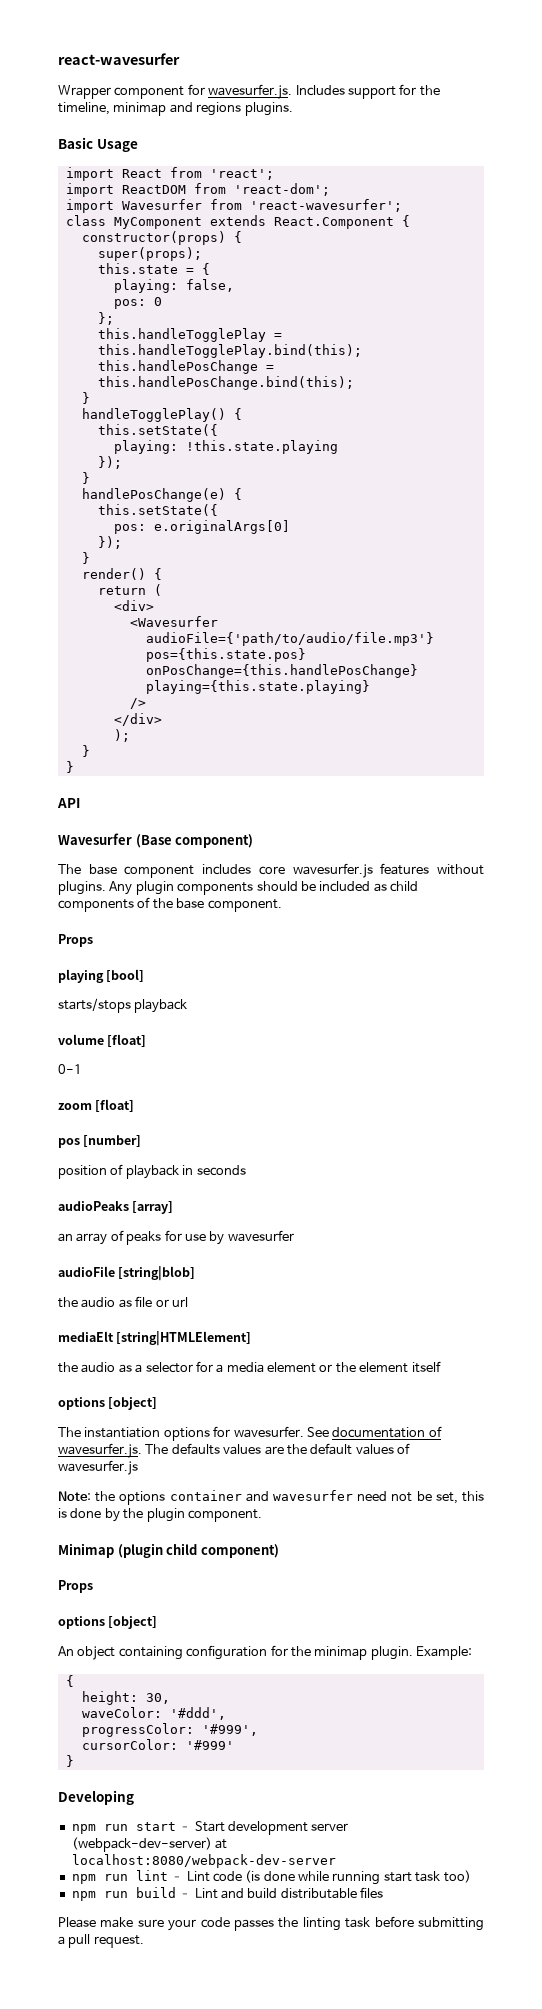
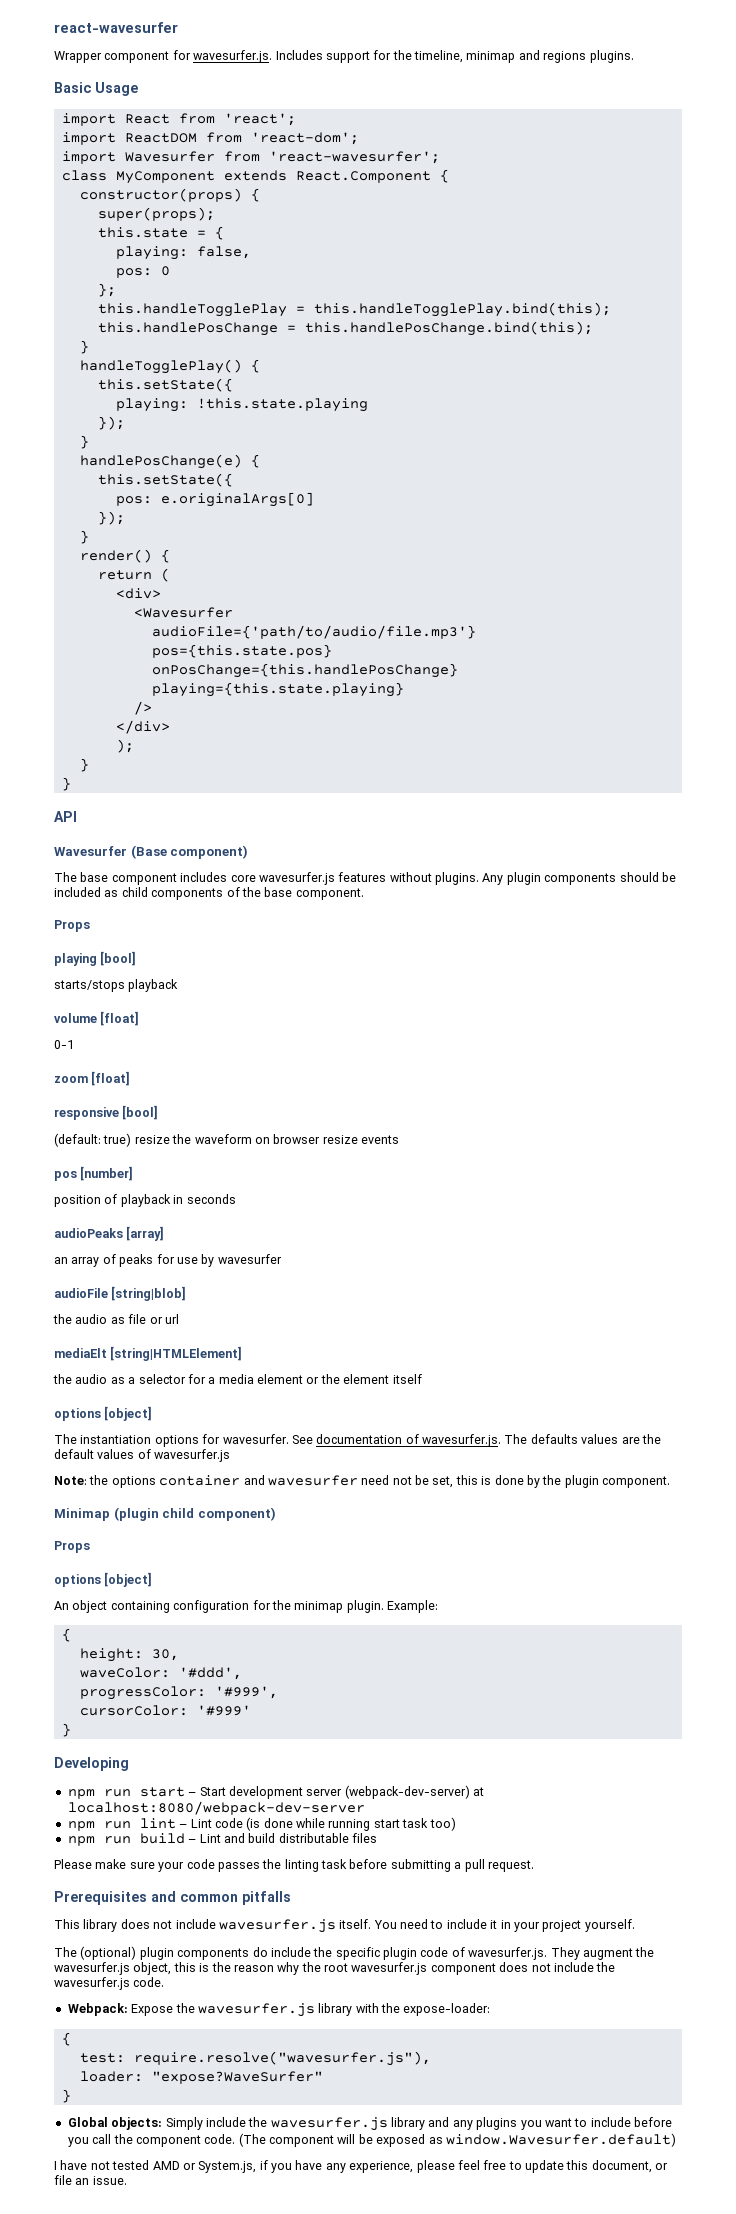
+ responsive [bool]
+ (default: true) resize the waveform on browser resize events
+ Prerequisites and common pitfalls
+ This library does not include wavesurfer.js itself. You need to include it in your project yourself.
+ The (optional) plugin components do include the specific plugin code of wavesurfer.js. They augment the wavesurfer.js object, this is the reason why the root wavesurfer.js component does not include the wavesurfer.js code.
+ Webpack: Expose the wavesurfer.js library with the expose-loader:
+ {
+ test: require.resolve("wavesurfer.js"),
+ loader: "expose?WaveSurfer"
+ }
+ Global objects: Simply include the wavesurfer.js library and any plugins you want to include before you call the component code. (The component will be exposed as window.Wavesurfer.default)
+ I have not tested AMD or System.js, if you have any experience, please feel free to update this document, or file an issue.

